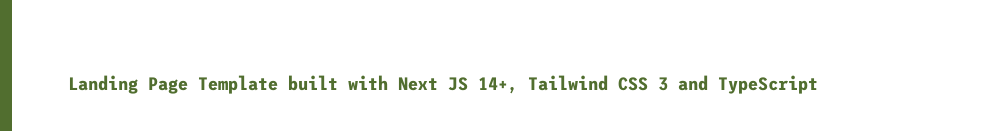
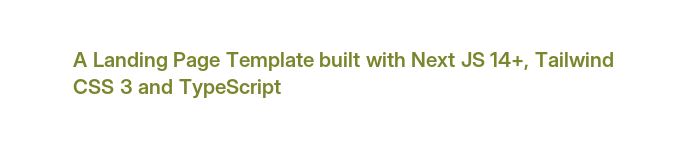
- Landing Page Template built with Next JS 14+, Tailwind CSS 3 and TypeScript
+ A Landing Page Template built with Next JS 14+, Tailwind CSS 3 and TypeScript

